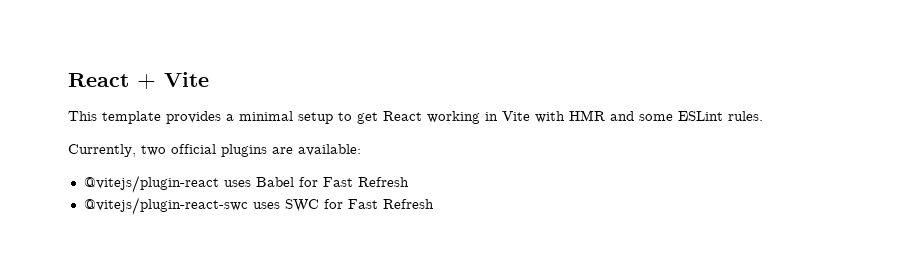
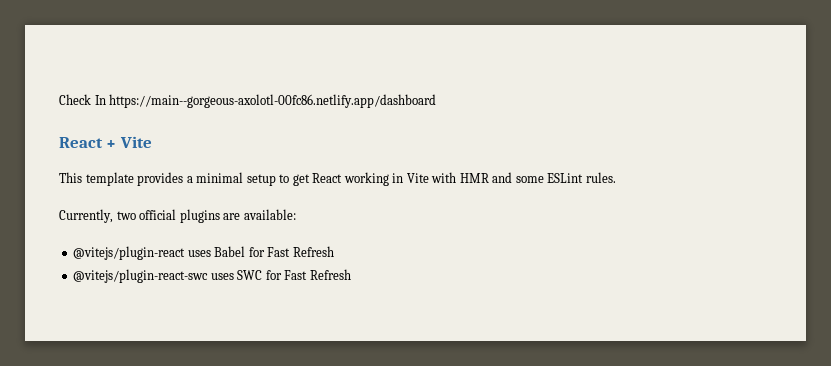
+ Check In https://main--gorgeous-axolotl-00fc86.netlify.app/dashboard

